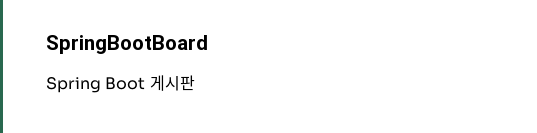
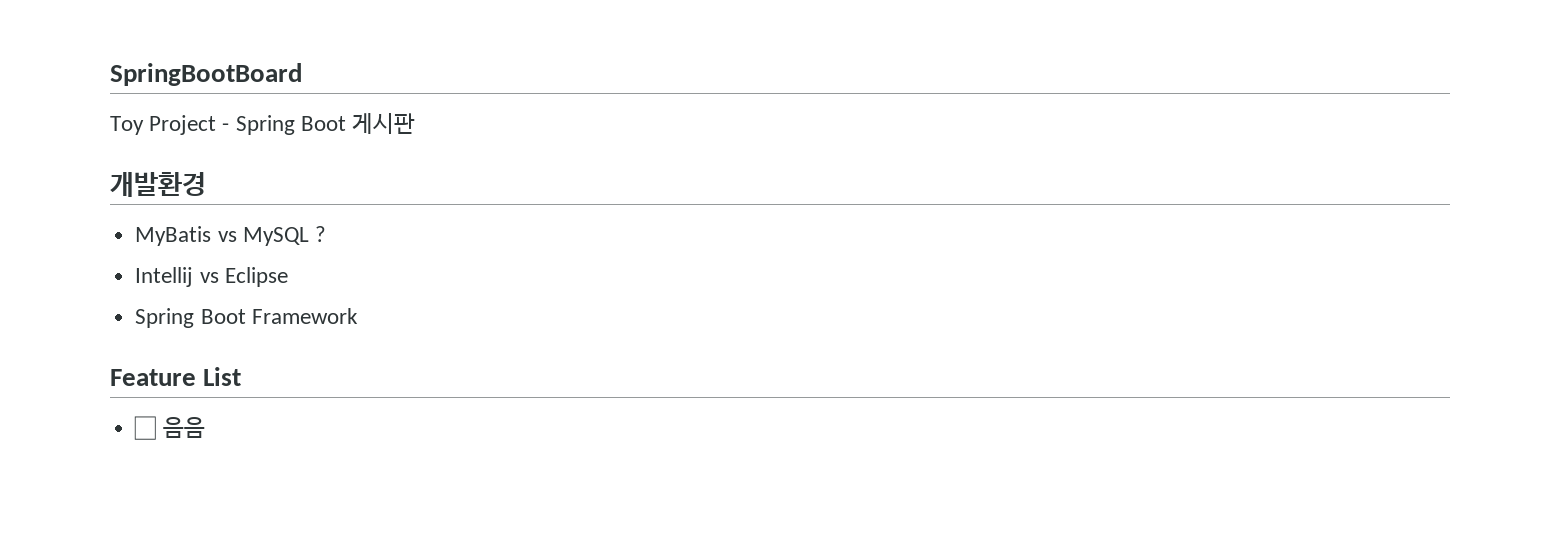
- Spring Boot 게시판
+ Toy Project - Spring Boot 게시판
+ 개발환경
+ MyBatis vs MySQL ?
+ Intellij vs Eclipse
+ Spring Boot Framework
+ Feature List
+ ☐ 음음

